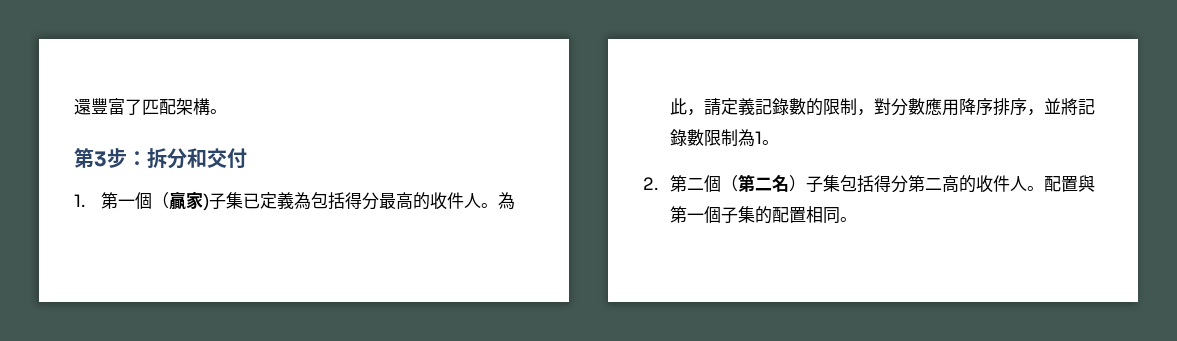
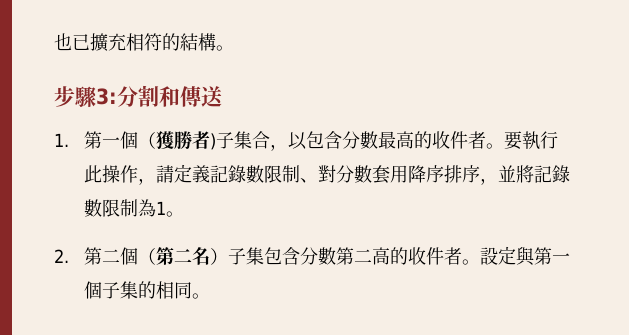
- 還豐富了匹配架構。
- 第3步：拆分和交付
+ 也已擴充相符的結構。
+ 步驟3:分割和傳送
- 1.第一個（贏家)子集已定義為包括得分最高的收件人。為此，請定義記錄數的限制，對分數應用降序排序，並將記錄數限制為1。
+ 1.第一個（獲勝者)子集合，以包含分數最高的收件者。要執行此操作，請定義記錄數限制、對分數套用降序排序，並將記錄數限制為1。
- 2.第二個（第二名）子集包括得分第二高的收件人。配置與第一個子集的配置相同。
+ 2.第二個（第二名）子集包含分數第二高的收件者。設定與第一個子集的相同。

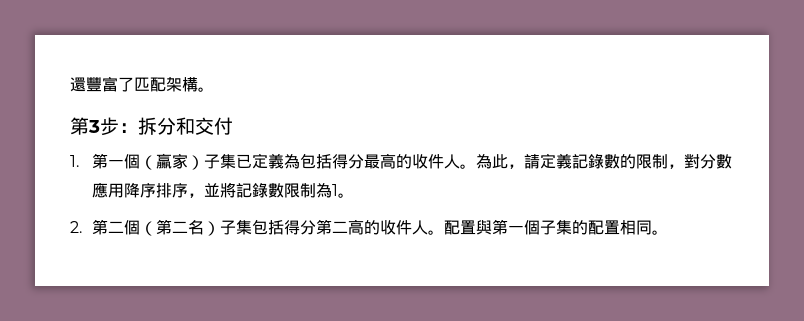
- 也已擴充相符的結構。
- 步驟3:分割和傳送
+ 還豐富了匹配架構。
+ 第3步：拆分和交付
- 1.第一個（獲勝者)子集合，以包含分數最高的收件者。要執行此操作，請定義記錄數限制、對分數套用降序排序，並將記錄數限制為1。
+ 1.第一個（贏家）子集已定義為包括得分最高的收件人。為此，請定義記錄數的限制，對分數應用降序排序，並將記錄數限制為1。
- 2.第二個（第二名）子集包含分數第二高的收件者。設定與第一個子集的相同。
+ 2.第二個（第二名）子集包括得分第二高的收件人。配置與第一個子集的配置相同。

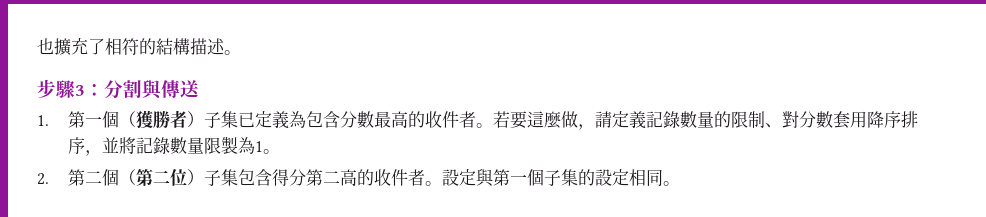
- 還豐富了匹配架構。
- 第3步：拆分和交付
+ 也擴充了相符的結構描述。
+ 步驟3：分割與傳送
- 1.第一個（贏家）子集已定義為包括得分最高的收件人。為此，請定義記錄數的限制，對分數應用降序排序，並將記錄數限制為1。
+ 1.第一個（獲勝者）子集已定義為包含分數最高的收件者。若要這麼做，請定義記錄數量的限制、對分數套用降序排序，並將記錄數量限製為1。
- 2.第二個（第二名）子集包括得分第二高的收件人。配置與第一個子集的配置相同。
+ 2.第二個（第二位）子集包含得分第二高的收件者。設定與第一個子集的設定相同。

